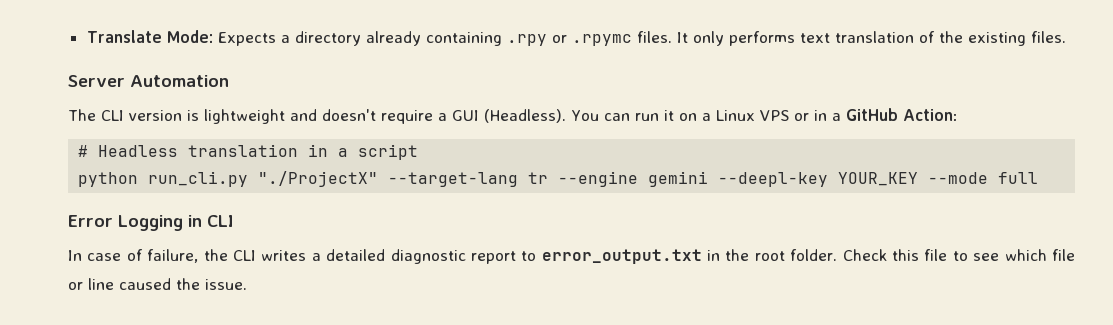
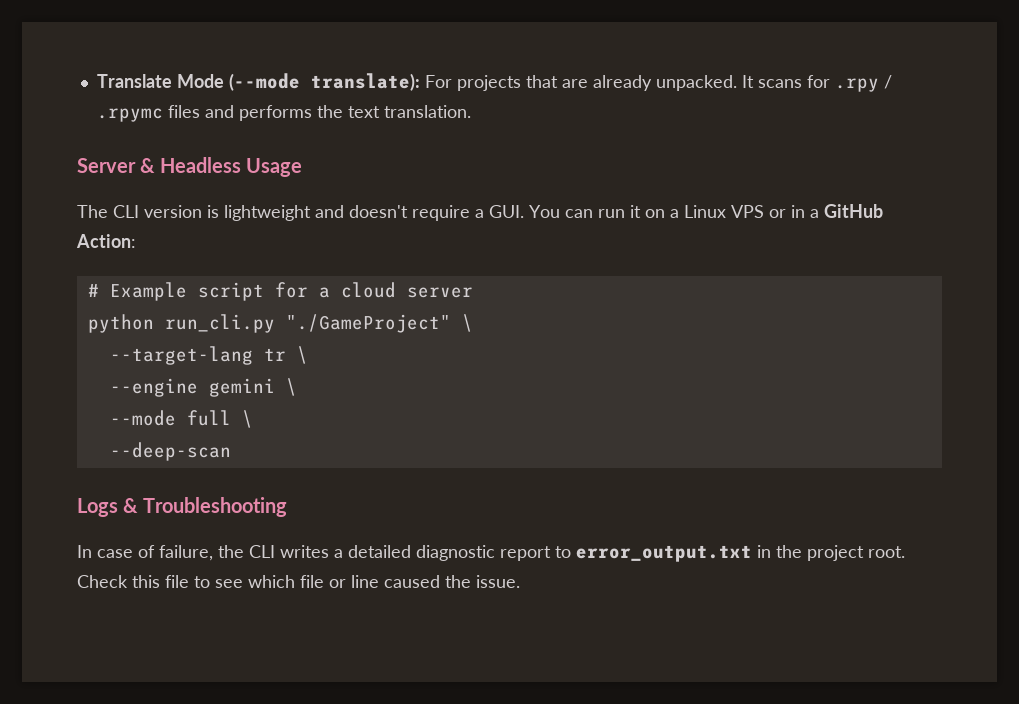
- Translate Mode: Expects a directory already containing .rpy or .rpymc files. It only performs text translation of the existing files.
- Server Automation
+ Translate Mode (--mode translate): For projects that are already unpacked. It scans for .rpy / .rpymc files and performs the text translation.
+ Server & Headless Usage
- The CLI version is lightweight and doesn't require a GUI (Headless). You can run it on a Linux VPS or in a GitHub Action:
+ The CLI version is lightweight and doesn't require a GUI. You can run it on a Linux VPS or in a GitHub Action:
- # Headless translation in a script
+ # Example script for a cloud server
- python run_cli.py "./ProjectX" --target-lang tr --engine gemini --deepl-key YOUR_KEY --mode full
- Error Logging in CLI
+ python run_cli.py "./GameProject" \
+ --target-lang tr \
+ --engine gemini \
+ --mode full \
+ --deep-scan
+ Logs & Troubleshooting
- In case of failure, the CLI writes a detailed diagnostic report to error_output.txt in the root folder.
+ In case of failure, the CLI writes a detailed diagnostic report to error_output.txt in the project root.

